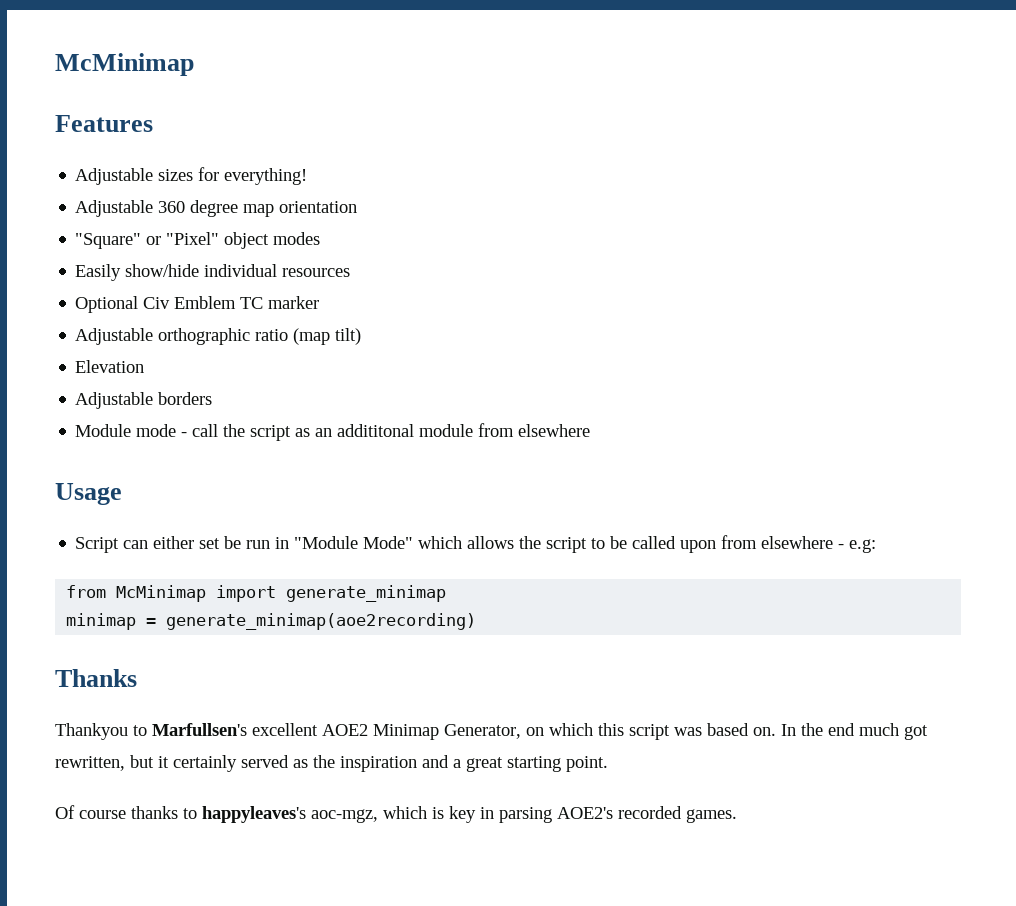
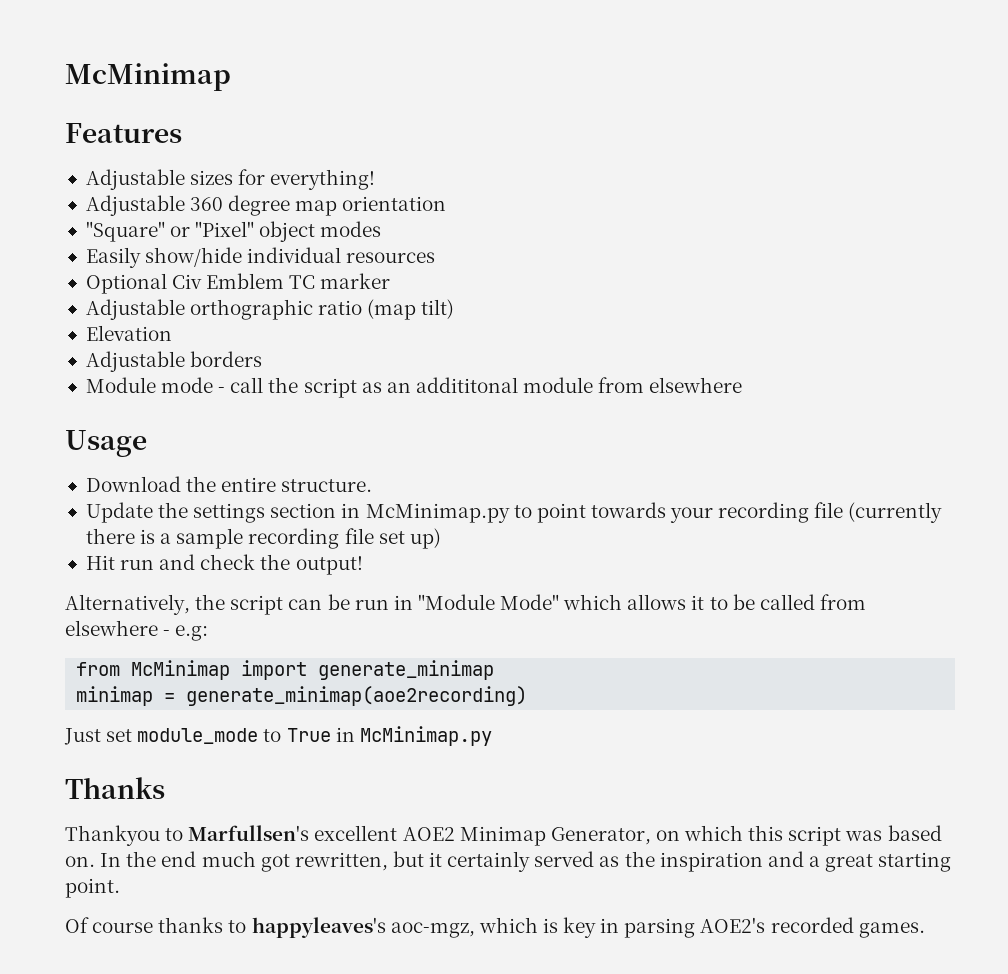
- Script can either set be run in "Module Mode" which allows the script to be called upon from elsewhere - e.g:
+ Download the entire structure.
+ Update the settings section in McMinimap.py to point towards your recording file (currently there is a sample recording file set up)
+ Hit run and check the output!
+ Alternatively, the script can be run in "Module Mode" which allows it to be called from elsewhere - e.g:
+ Just set module_mode to True in McMinimap.py

